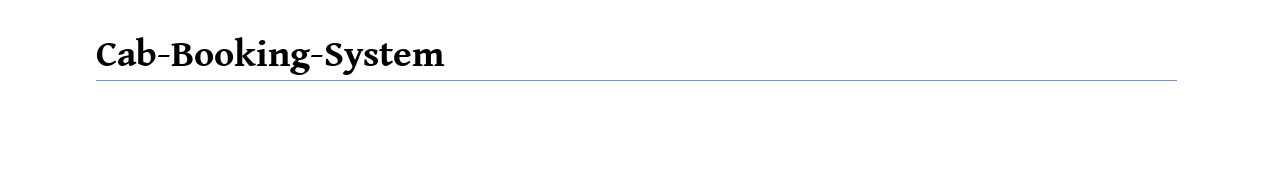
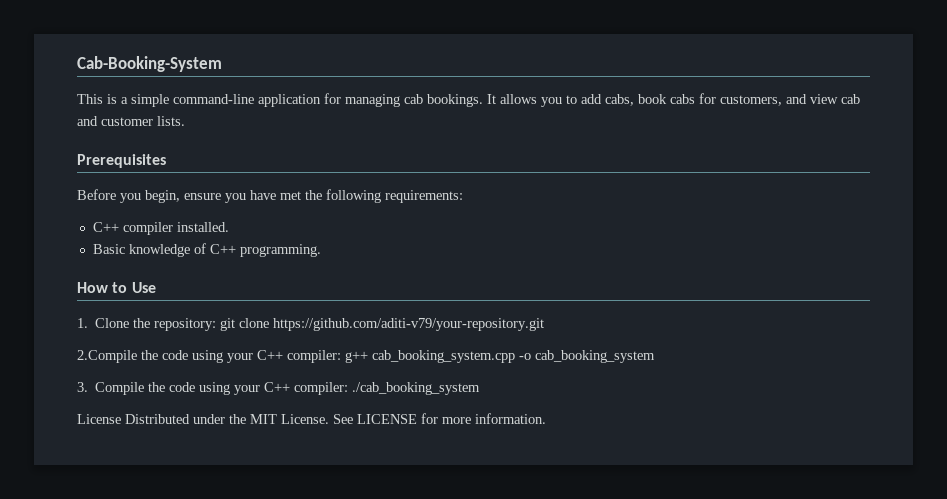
+ This is a simple command-line application for managing cab bookings. It allows you to add cabs, book cabs for customers, and view cab and customer lists.
+ Prerequisites
+ Before you begin, ensure you have met the following requirements:
+ C++ compiler installed.
+ Basic knowledge of C++ programming.
+ How to Use
+ 1. Clone the repository: git clone https://github.com/aditi-v79/your-repository.git
+ 2.Compile the code using your C++ compiler: g++ cab_booking_system.cpp -o cab_booking_system
+ 3. Compile the code using your C++ compiler: ./cab_booking_system
+ License Distributed under the MIT License. See LICENSE for more information.

